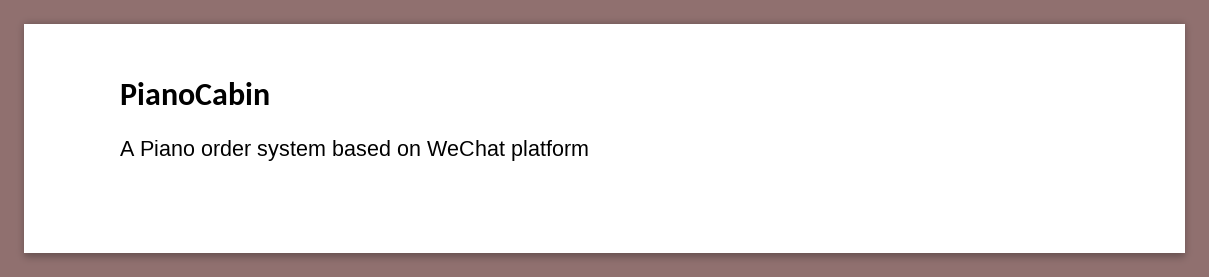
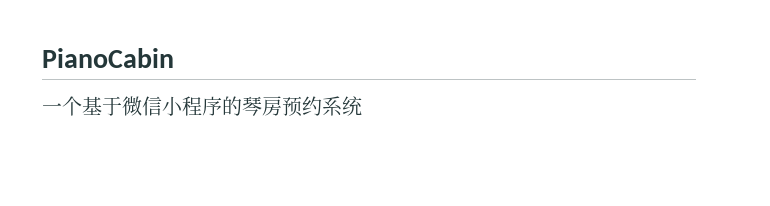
- A Piano order system based on WeChat platform
+ 一个基于微信小程序的琴房预约系统

